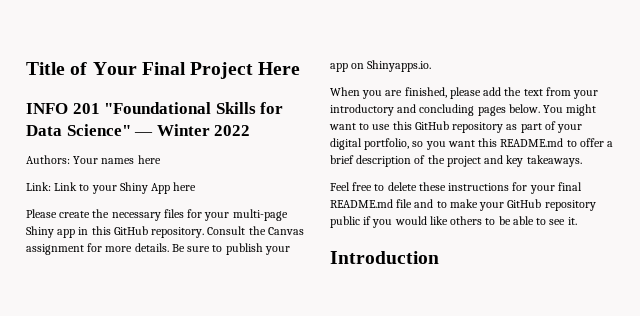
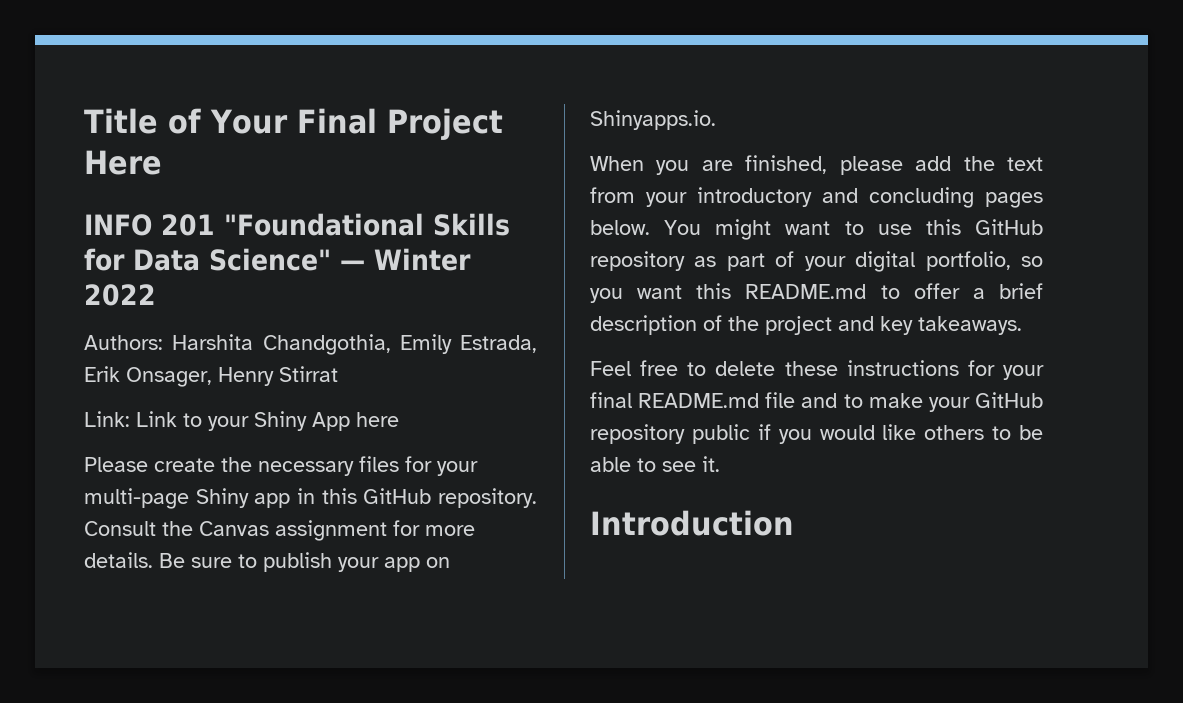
- Authors: Your names here
+ Authors: Harshita Chandgothia, Emily Estrada, Erik Onsager, Henry Stirrat

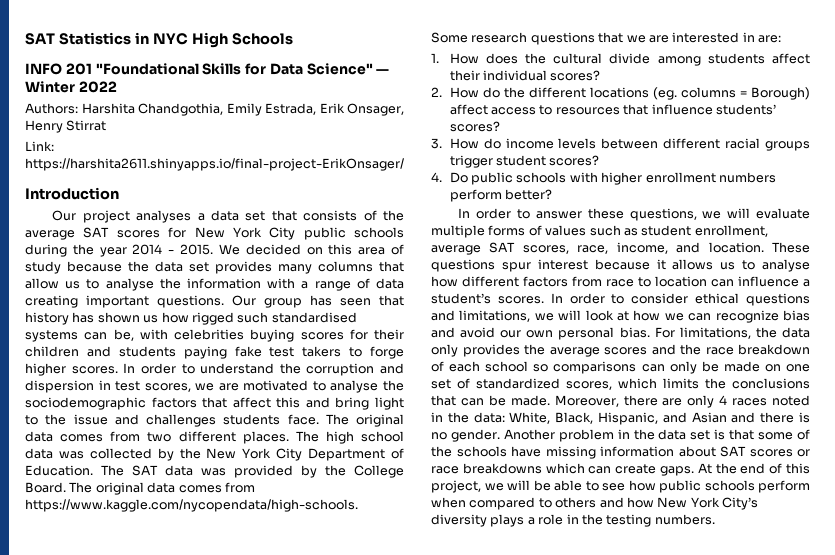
- Title of Your Final Project Here
+ SAT Statistics in NYC High Schools
- Link: Link to your Shiny App here
- Please create the necessary files for your multi-page Shiny app in this GitHub repository. Consult the Canvas assignment for more details. Be sure to publish your app on Shinyapps.io.
- When you are finished, please add the text from your introductory and concluding pages below. You might want to use this GitHub repository as part of your digital portfolio, so you want this README.md to offer a brief description of the project and key takeaways.
- Feel free to delete these instructions for your final README.md file and to make your GitHub repository public if you would like others to be able to see it.
+ Link: https://harshita2611.shinyapps.io/final-project-ErikOnsager/
  Introduction
+ Our project analyses a data set that consists of the average SAT scores for New York City public schools during the year 2014 - 2015. We decided on this area of study because the data set provides many columns that allow us to analyse the information with a range of data creating important questions. Our group has seen that history has shown us how rigged such standardised systems can be, with celebrities buying scores for their children and students paying fake test takers to forge higher scores. In order to understand the corruption and dispersion in test scores, we are motivated to analyse the sociodemographic factors that affect this and bring light to the issue and challenges students face. The original data comes from two different places. The high school data was collected by the New York City Department of Education. The SAT data was provided by the College Board. The original data comes from https://www.kaggle.com/nycopendata/high-schools.
+ Some research questions that we are interested in are:
+ 1. How does the cultural divide among students affect their individual scores?
+ 2. How do the different locations (eg. columns = Borough) affect access to resources that influence students’ scores?
+ 3. How do income levels between different racial groups trigger student scores?
+ 4. Do public schools with higher enrollment numbers perform better?
+ In order to answer these questions, we will evaluate multiple forms of values such as student enrollment, average SAT scores, race, income, and location. These questions spur interest because it allows us to analyse how different factors from race to location can influence a student’s scores. In order to consider ethical questions and limitations, we will look at how we can recognize bias and avoid our own personal bias. For limitations, the data only provides the average scores and the race breakdown of each school so comparisons can only be made on one set of standardized scores, which limits the conclusions that can be made. Moreover, there are only 4 races noted in the data: White, Black, Hispanic, and Asian and there is no gender. Another problem in the data set is that some of the schools have missing information about SAT scores or race breakdowns which can create gaps. At the end of this project, we will be able to see how public schools perform when compared to others and how New York City’s diversity plays a role in the testing numbers.

